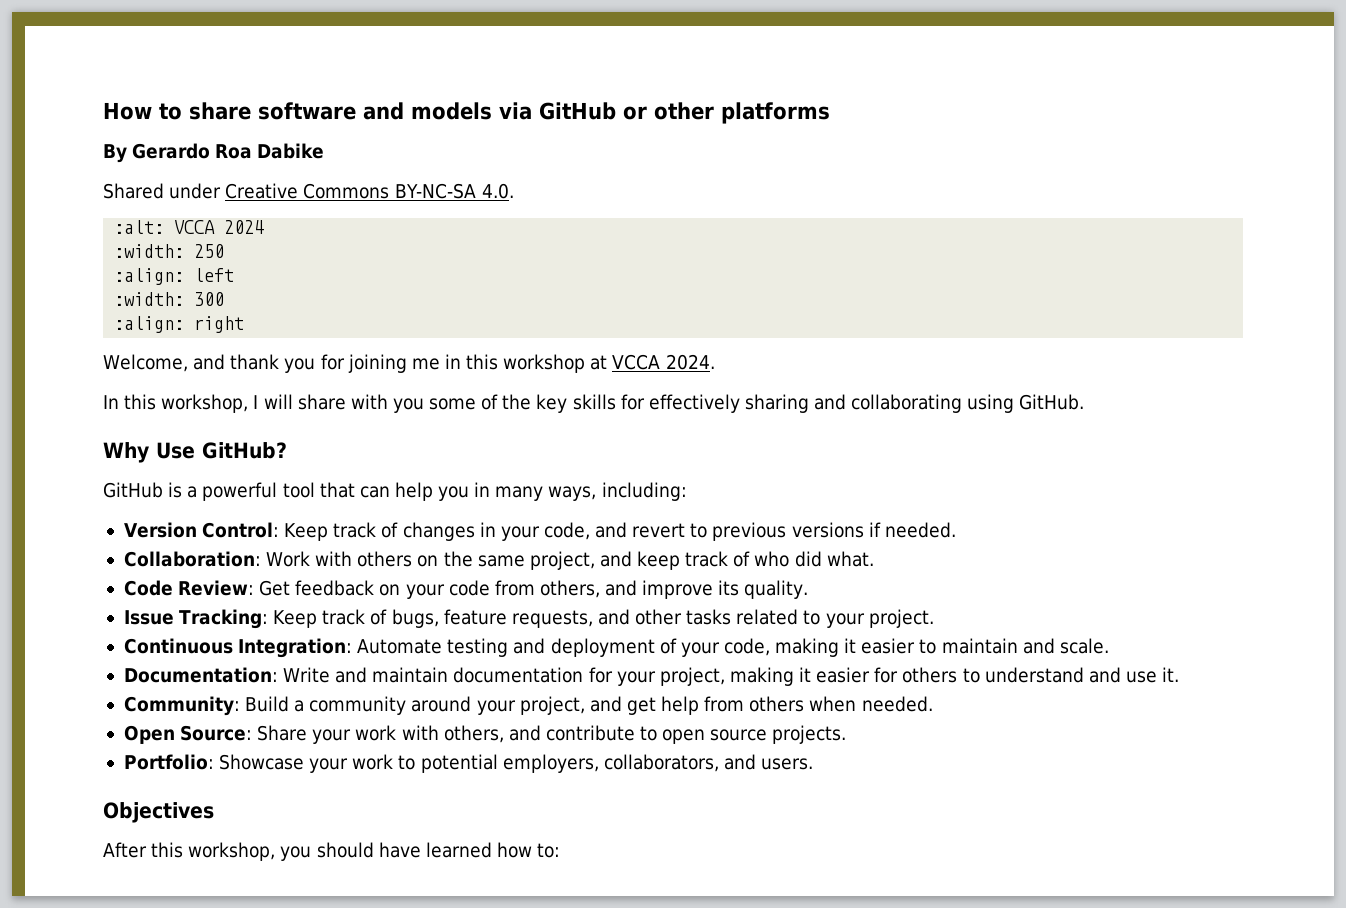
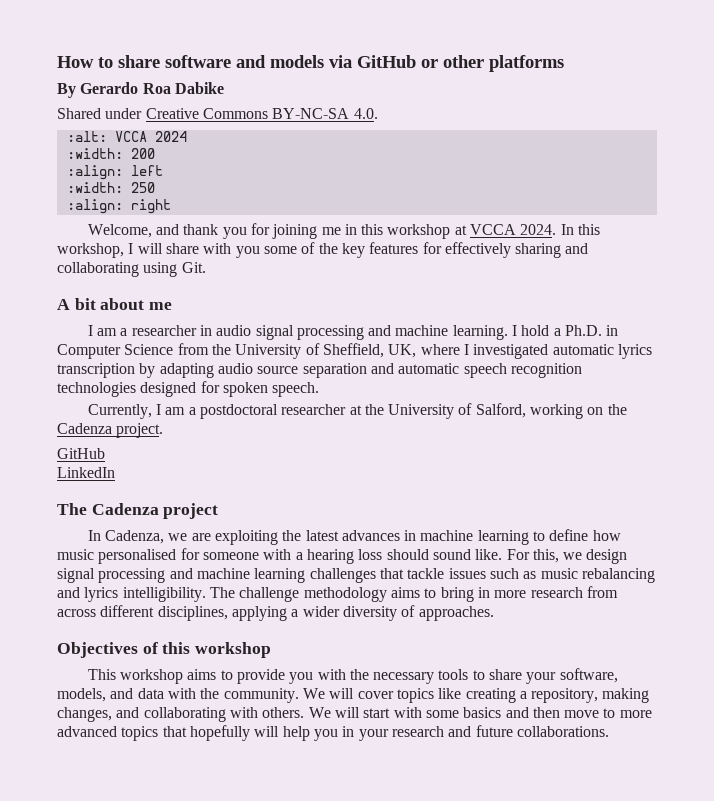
- :width: 250
+ :width: 200
- :width: 300
+ :width: 250
- Welcome, and thank you for joining me in this workshop at VCCA 2024.
- In this workshop, I will share with you some of the key skills for effectively sharing and collaborating using GitHub.
- Why Use GitHub?
- GitHub is a powerful tool that can help you in many ways, including:
- Version Control: Keep track of changes in your code, and revert to previous versions if needed.
- Collaboration: Work with others on the same project, and keep track of who did what.
- Code Review: Get feedback on your code from others, and improve its quality.
- Issue Tracking: Keep track of bugs, feature requests, and other tasks related to your project.
- Continuous Integration: Automate testing and deployment of your code, making it easier to maintain and scale.
- Documentation: Write and maintain documentation for your project, making it easier for others to understand and use it.
- Community: Build a community around your project, and get help from others when needed.
- Open Source: Share your work with others, and contribute to open source projects.
- Portfolio: Showcase your work to potential employers, collaborators, and users.
- Objectives
- After this workshop, you should have learned how to:
+ Welcome, and thank you for joining me in this workshop at VCCA 2024. In this workshop, I will share with you some of the key features for effectively sharing and collaborating using Git.
+ A bit about me
+ I am a researcher in audio signal processing and machine learning. I hold a Ph.D. in Computer Science from the University of Sheffield, UK, where I investigated automatic lyrics transcription by adapting audio source separation and automatic speech recognition technologies designed for spoken speech.
+ Currently, I am a postdoctoral researcher at the University of Salford, working on the Cadenza project.
+ GitHub
+ LinkedIn
+ The Cadenza project
+ In Cadenza, we are exploiting the latest advances in machine learning to define how music personalised for someone with a hearing loss should sound like. For this, we design signal processing and machine learning challenges that tackle issues such as music rebalancing and lyrics intelligibility. The challenge methodology aims to bring in more research from across different disciplines, applying a wider diversity of approaches.
+ Objectives of this workshop
+ This workshop aims to provide you with the necessary tools to share your software, models, and data with the community. We will cover topics like creating a repository, making changes, and collaborating with others. We will start with some basics and then move to more advanced topics that hopefully will help you in your research and future collaborations.

